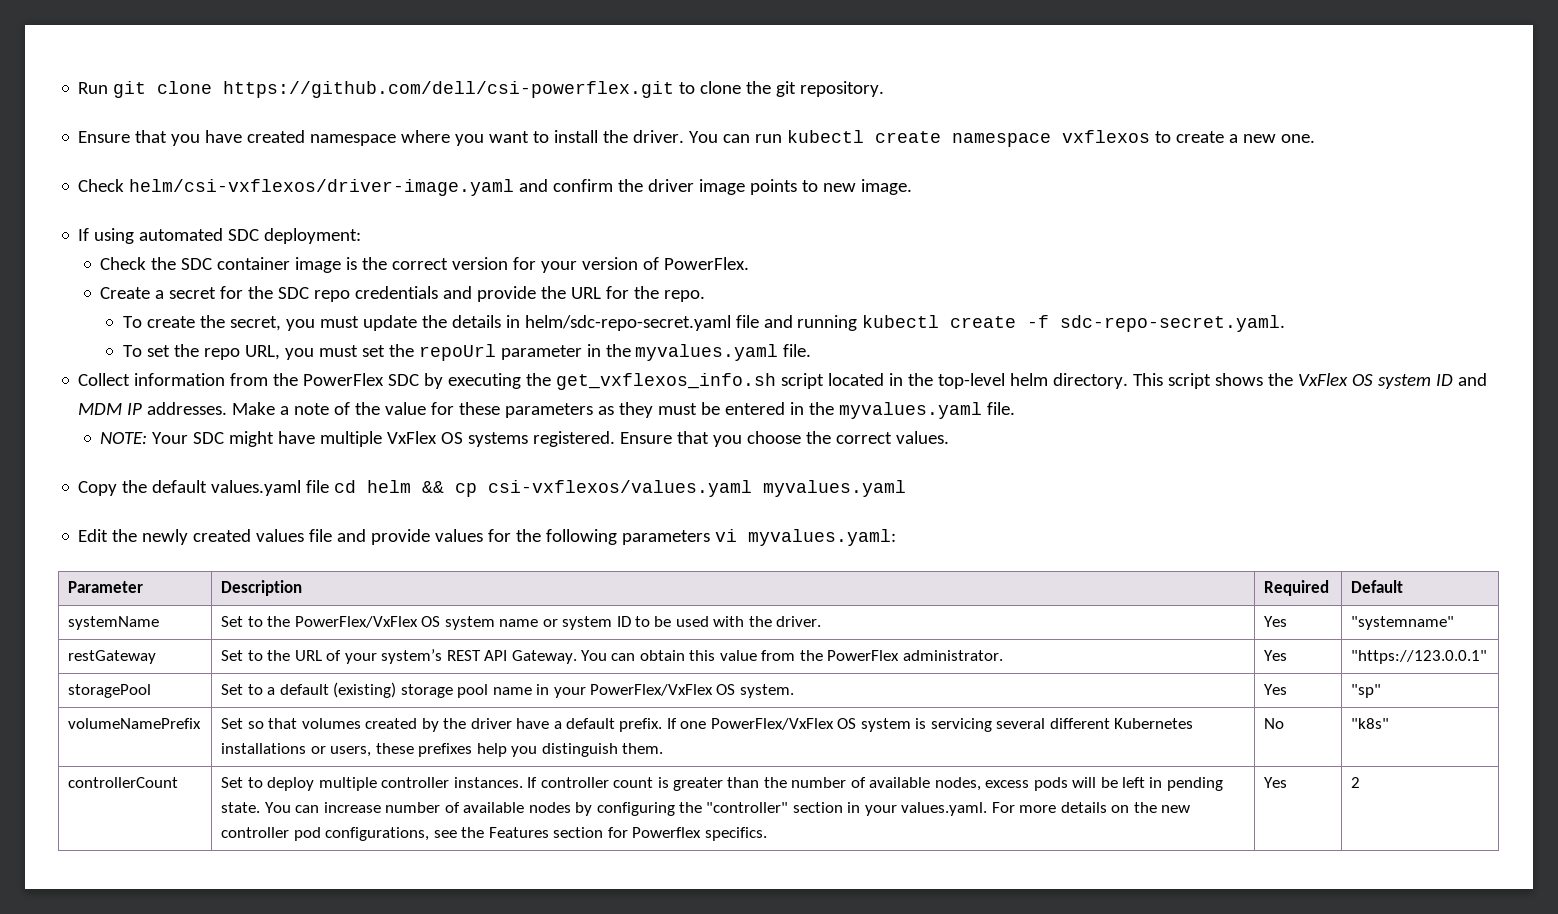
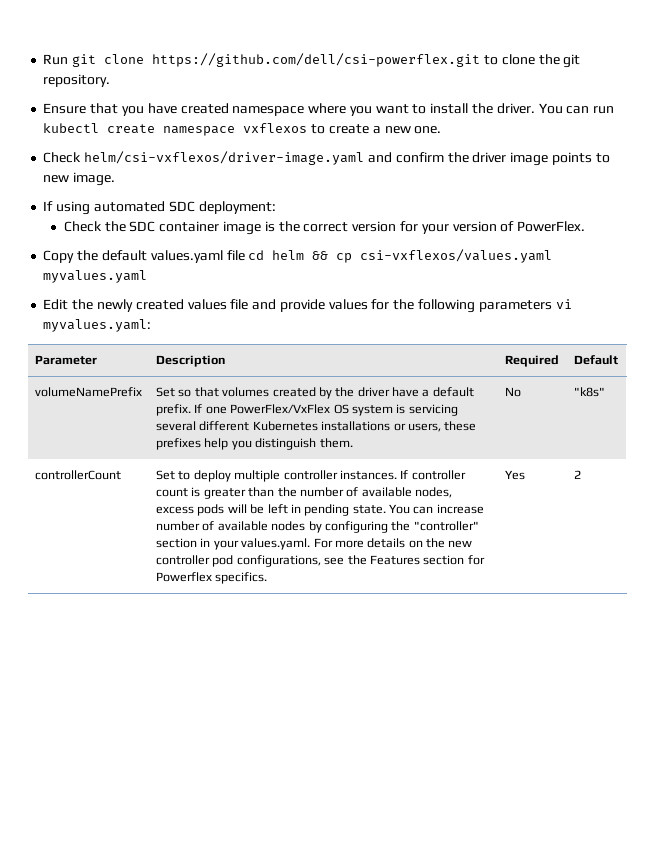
- Create a secret for the SDC repo credentials and provide the URL for the repo.
- To create the secret, you must update the details in helm/sdc-repo-secret.yaml file and running kubectl create -f sdc-repo-secret.yaml.
- To set the repo URL, you must set the repoUrl parameter in the myvalues.yaml file.
- Collect information from the PowerFlex SDC by executing the get_vxflexos_info.sh script located in the top-level helm directory. This script shows the VxFlex OS system ID and MDM IP addresses. Make a note of the value for these parameters as they must be entered in the myvalues.yaml file.
- NOTE: Your SDC might have multiple VxFlex OS systems registered. Ensure that you choose the correct values.
- systemName | Set to the PowerFlex/VxFlex OS system name or system ID to be used with the driver. | Yes | "systemname"
- restGateway | Set to the URL of your system’s REST API Gateway. You can obtain this value from the PowerFlex administrator. | Yes | "https://123.0.0.1"
- storagePool | Set to a default (existing) storage pool name in your PowerFlex/VxFlex OS system. | Yes | "sp"

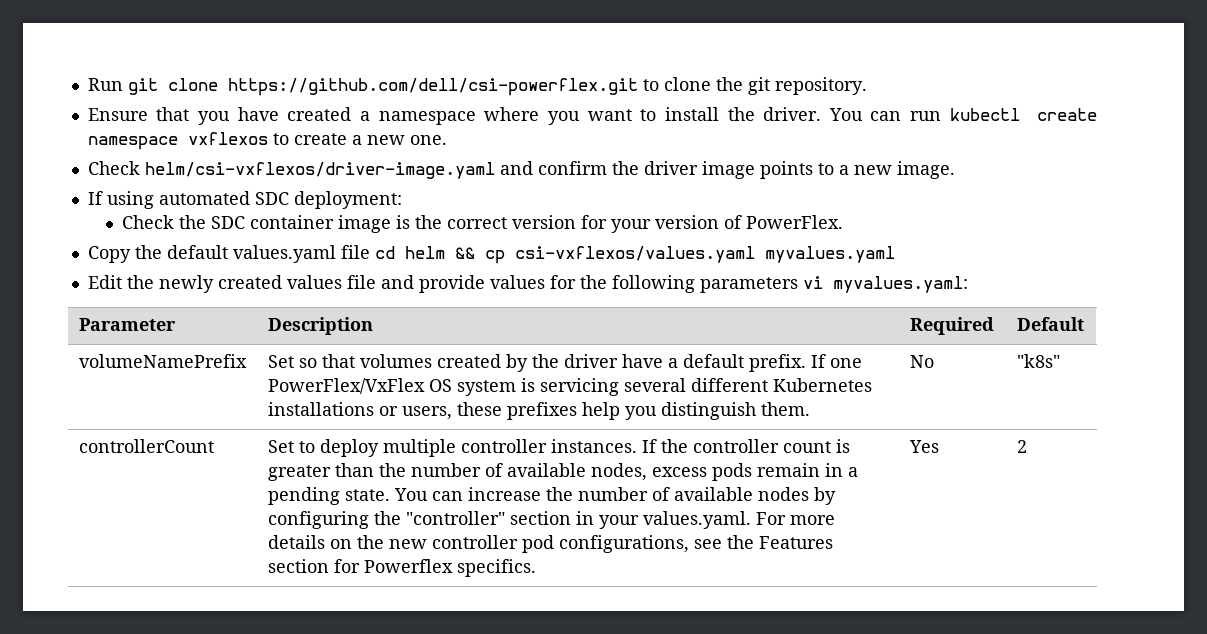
- Ensure that you have created namespace where you want to install the driver.
+ Ensure that you have created a namespace where you want to install the driver.
- Check helm/csi-vxflexos/driver-image.yaml and confirm the driver image points to new image.
+ Check helm/csi-vxflexos/driver-image.yaml and confirm the driver image points to a new image.
- If controller count is greater than the number of available nodes, excess pods will be left in pending state.
+ If the controller count is greater than the number of available nodes, excess pods remain in a pending state.
- You can increase number of available nodes by configuring the "controller" section in your values.yaml. For more details on the new controller pod configurations, see the Features section for Powerflex specifics.
+ You can increase the number of available nodes by configuring the "controller" section in your values.yaml. For more details on the new controller pod configurations, see the Features section for Powerflex specifics.

